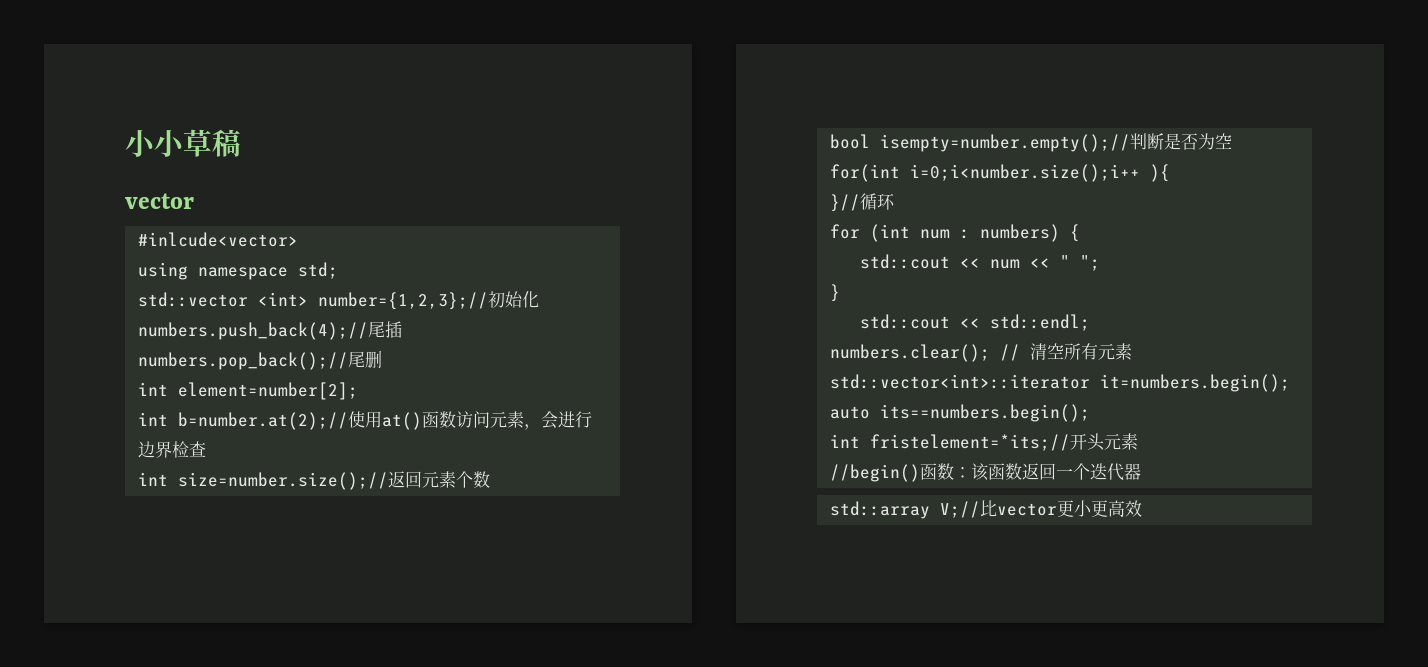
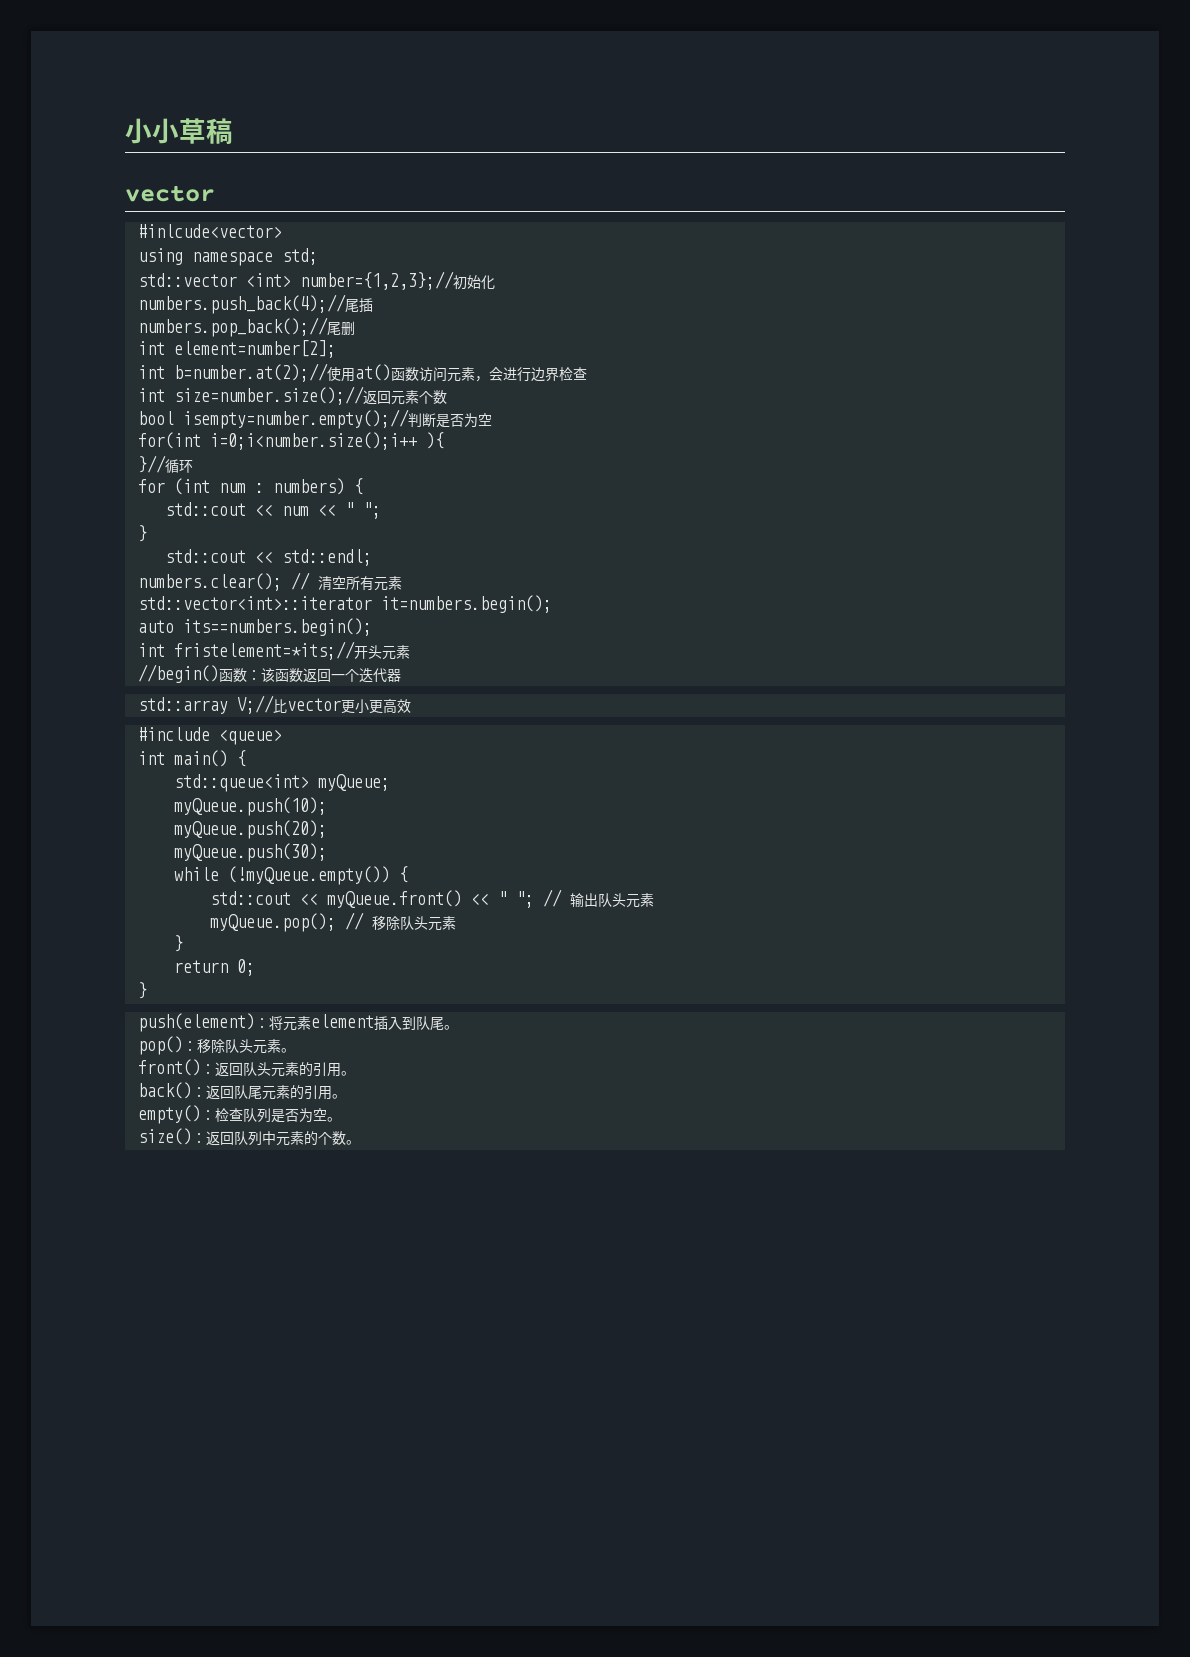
+ #include <queue>
+ int main() {
+ std::queue<int> myQueue;
+ myQueue.push(10);
+ myQueue.push(20);
+ myQueue.push(30);
+ while (!myQueue.empty()) {
+ std::cout << myQueue.front() << " "; // 输出队头元素
+ myQueue.pop(); // 移除队头元素
+ }
+ return 0;
+ }
+ push(element)：将元素element插入到队尾。
+ pop()：移除队头元素。
+ front()：返回队头元素的引用。
+ back()：返回队尾元素的引用。
+ empty()：检查队列是否为空。
+ size()：返回队列中元素的个数。

